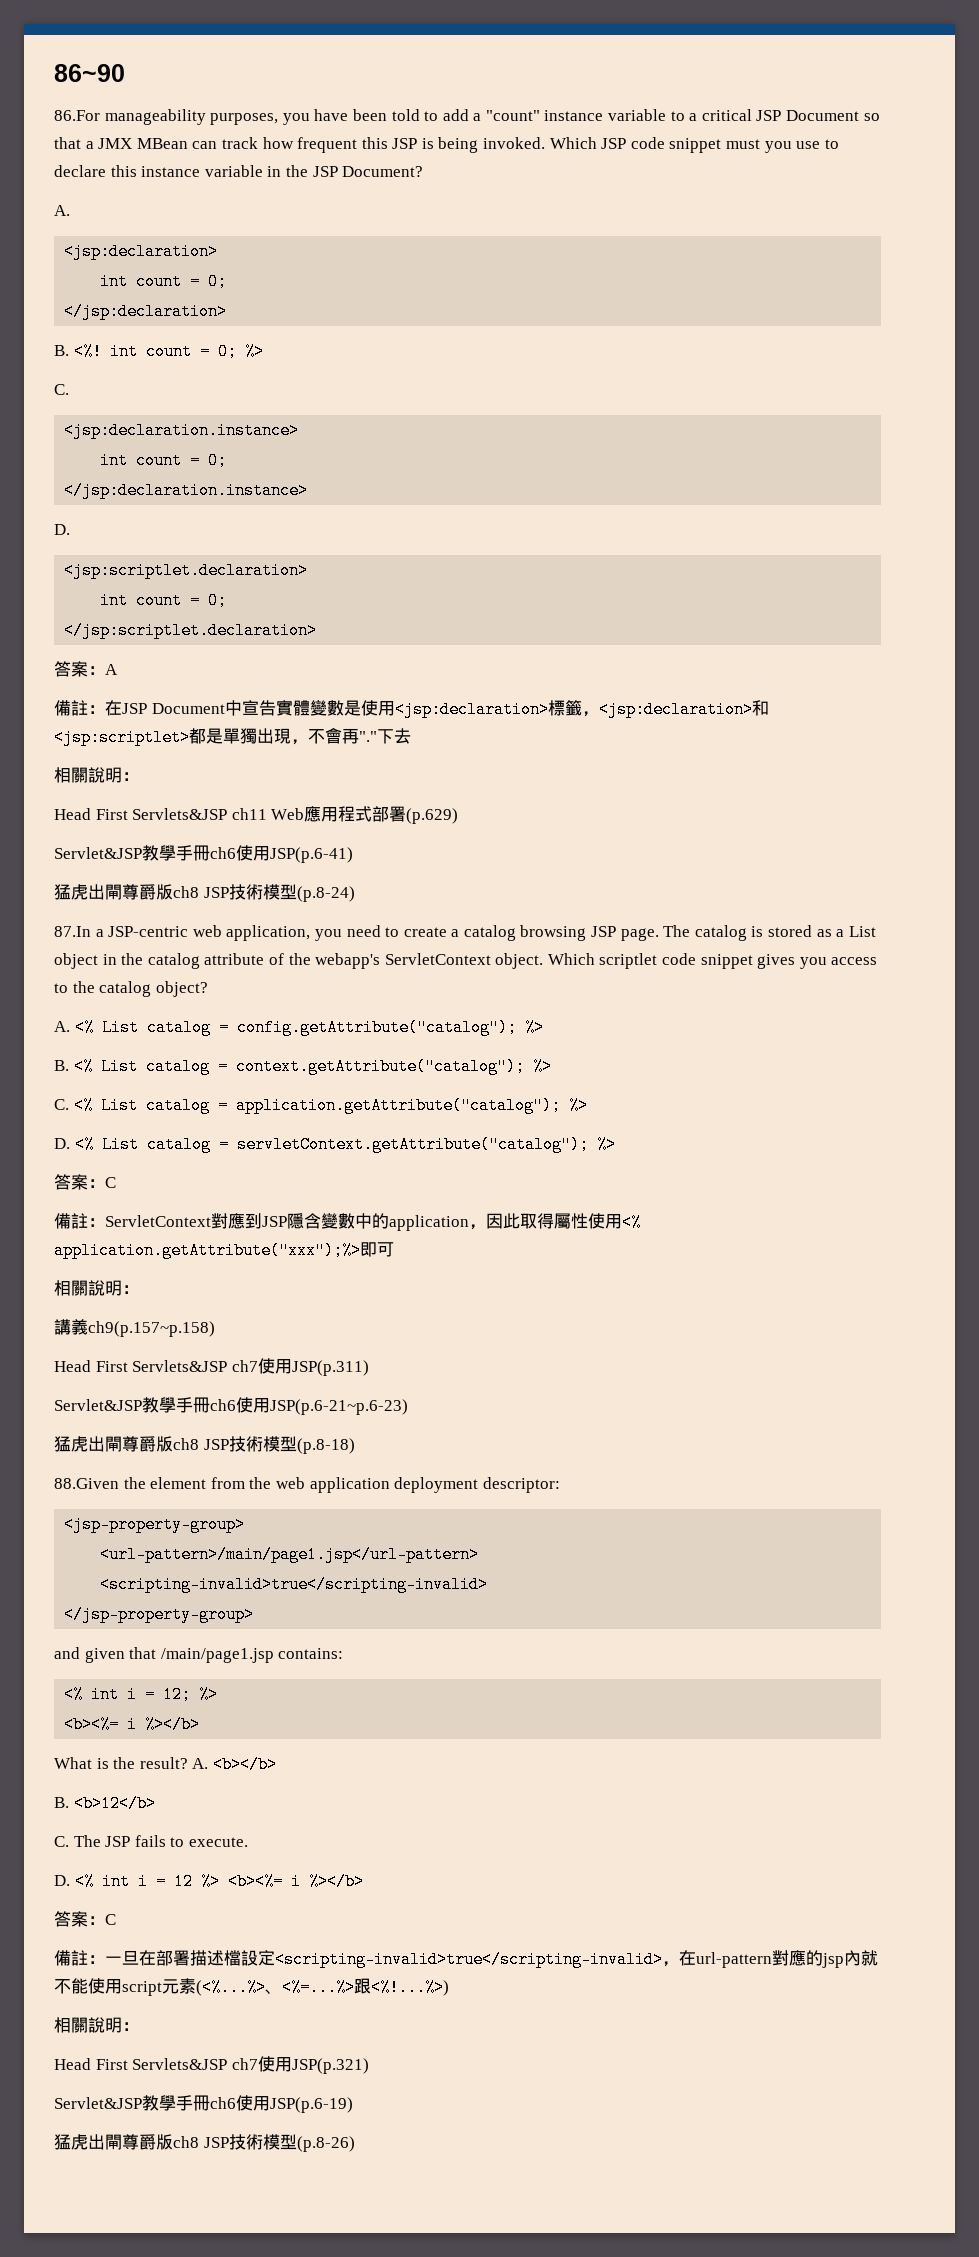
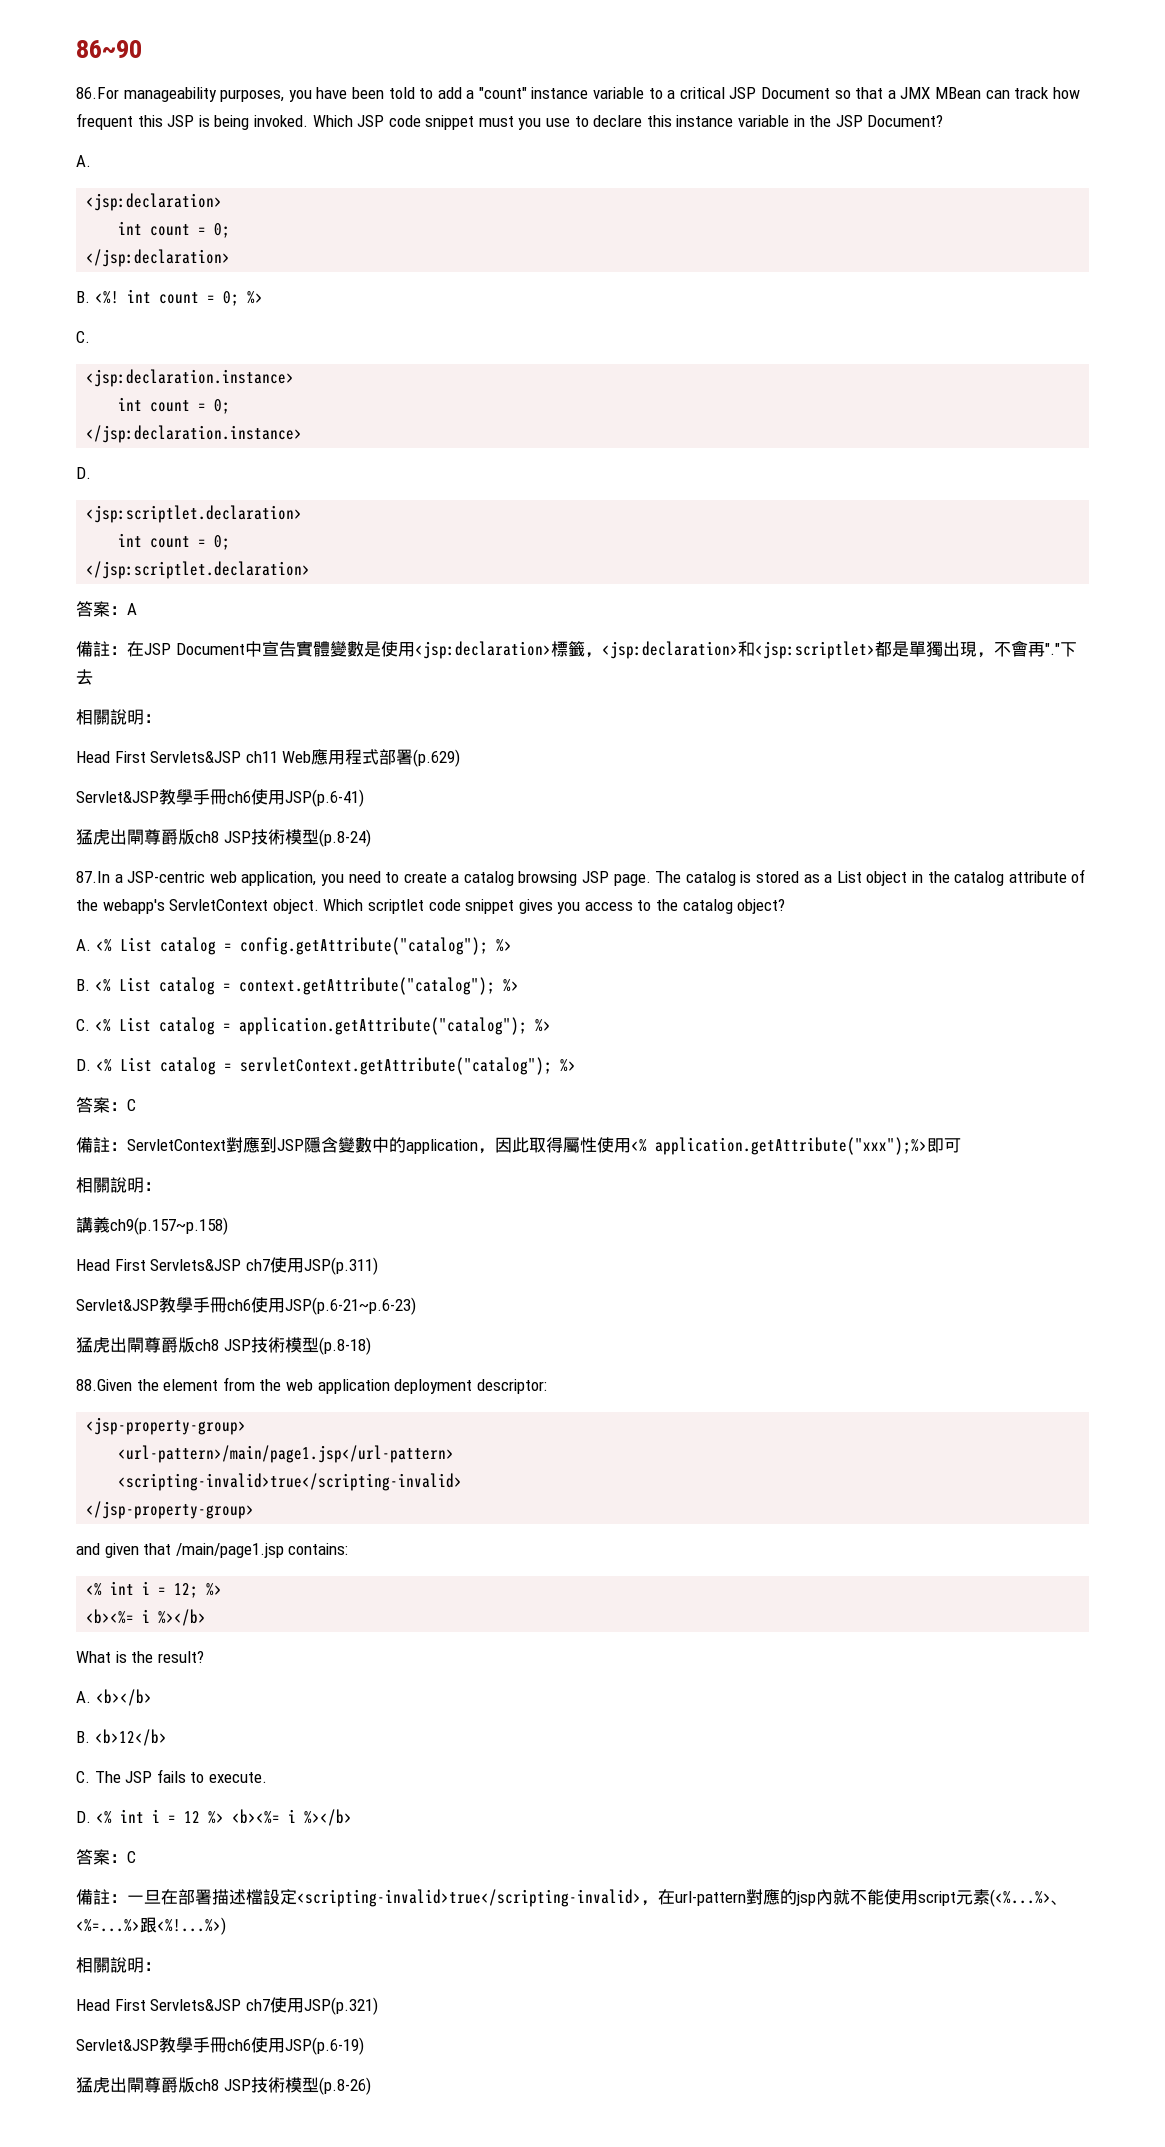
- What is the result? A. <b></b>
+ What is the result?
+ A. <b></b>

